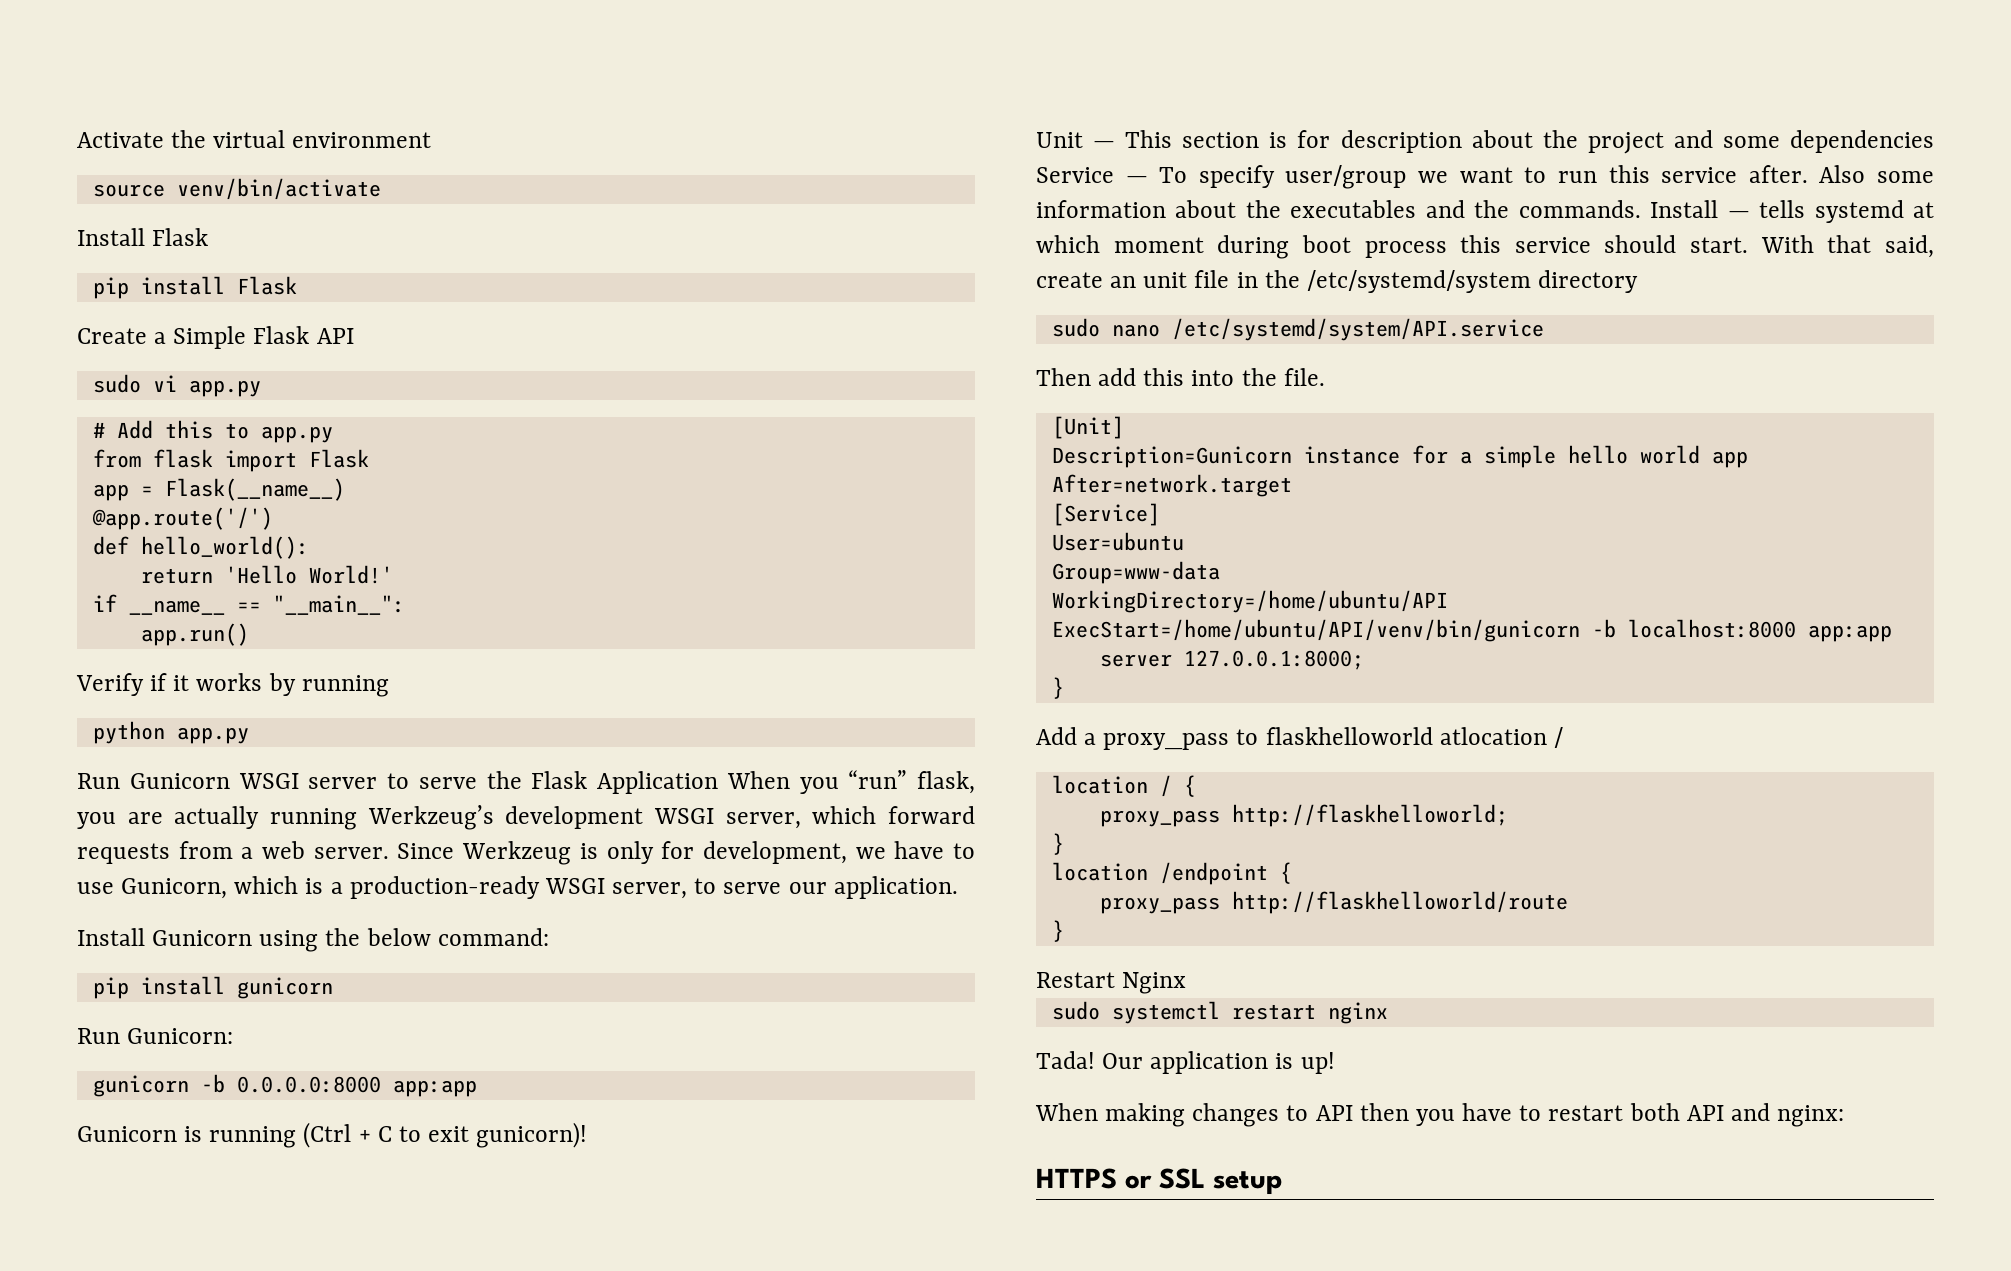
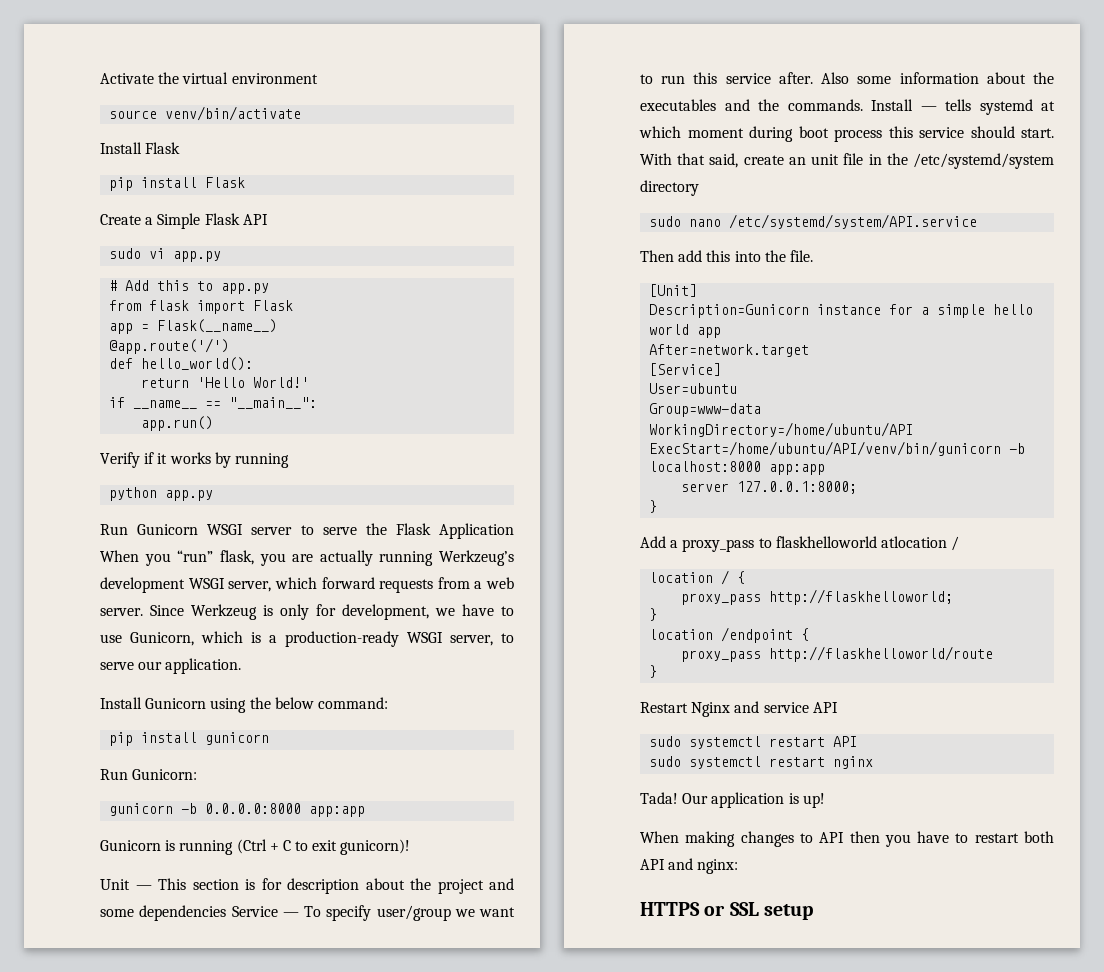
- Restart Nginx
+ Restart Nginx and service API
+ sudo systemctl restart API

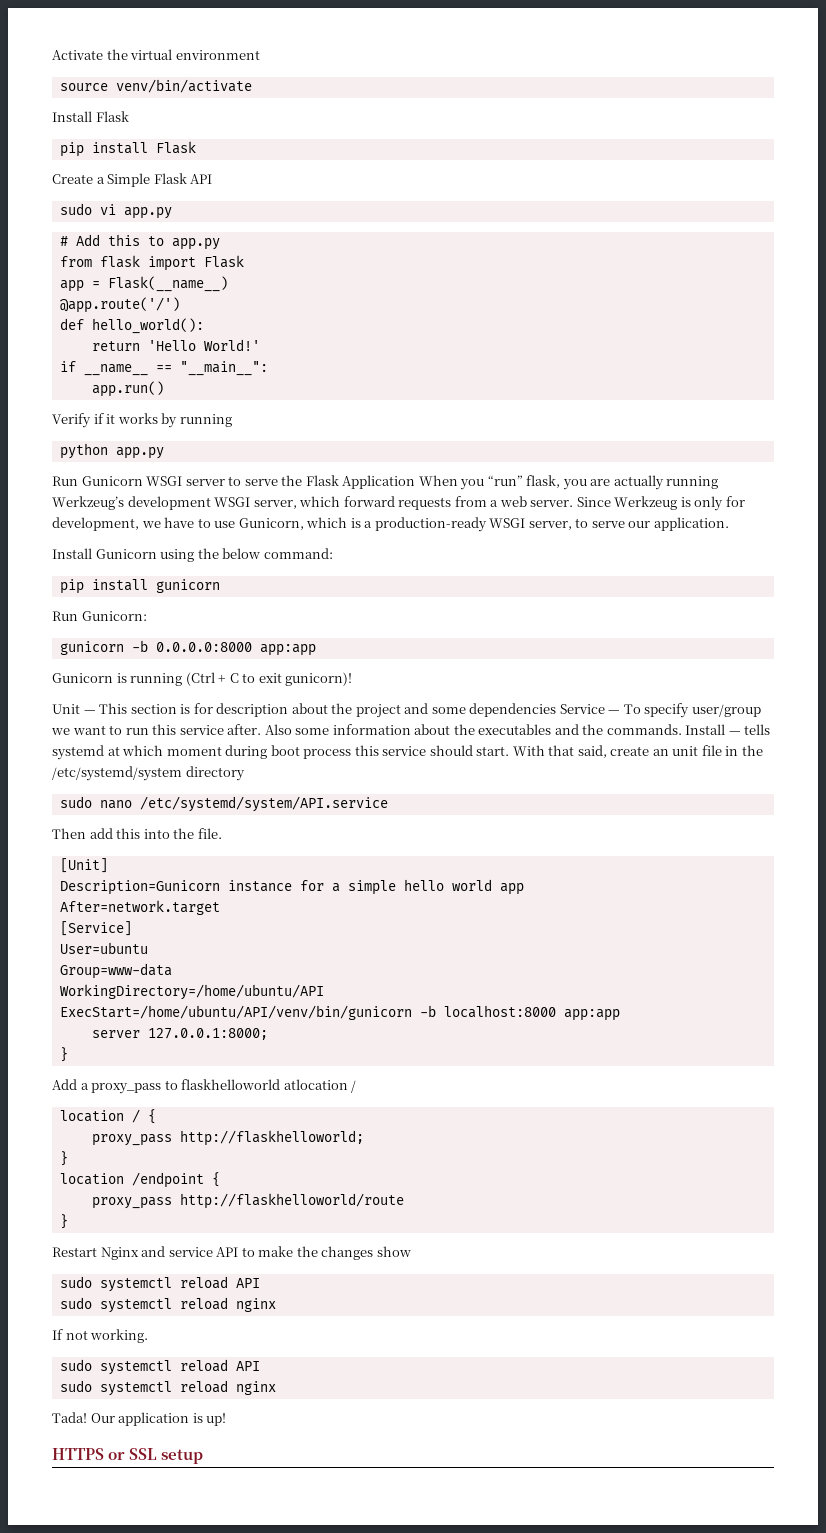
- Restart Nginx and service API
- sudo systemctl restart API
- sudo systemctl restart nginx
+ Restart Nginx and service API to make the changes show
+ sudo systemctl reload API
+ sudo systemctl reload nginx
+ If not working.
+ sudo systemctl reload API
+ sudo systemctl reload nginx
- When making changes to API then you have to restart both API and nginx:

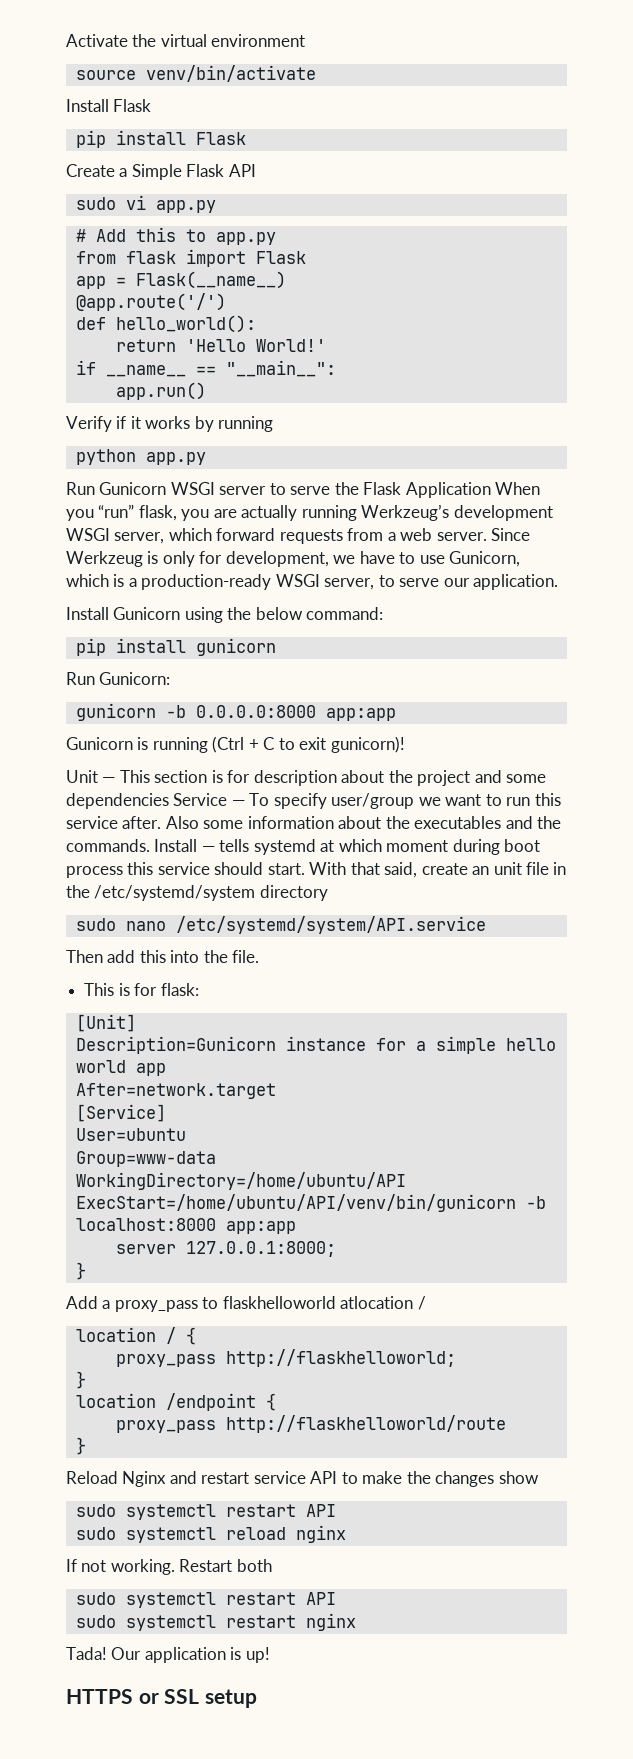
+ This is for flask:
- Restart Nginx and service API to make the changes show
- sudo systemctl reload API
+ Reload Nginx and restart service API to make the changes show
+ sudo systemctl restart API
- If not working.
- sudo systemctl reload API
- sudo systemctl reload nginx
+ If not working. Restart both
+ sudo systemctl restart API
+ sudo systemctl restart nginx

